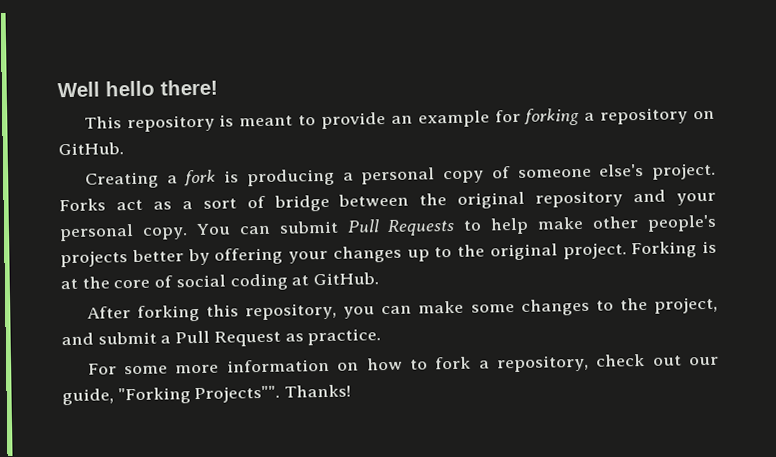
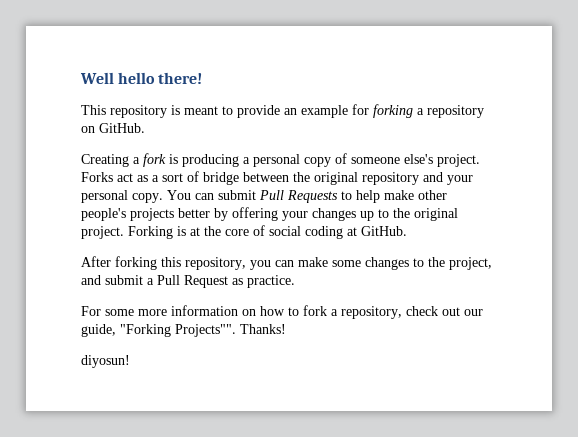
+ diyosun!

